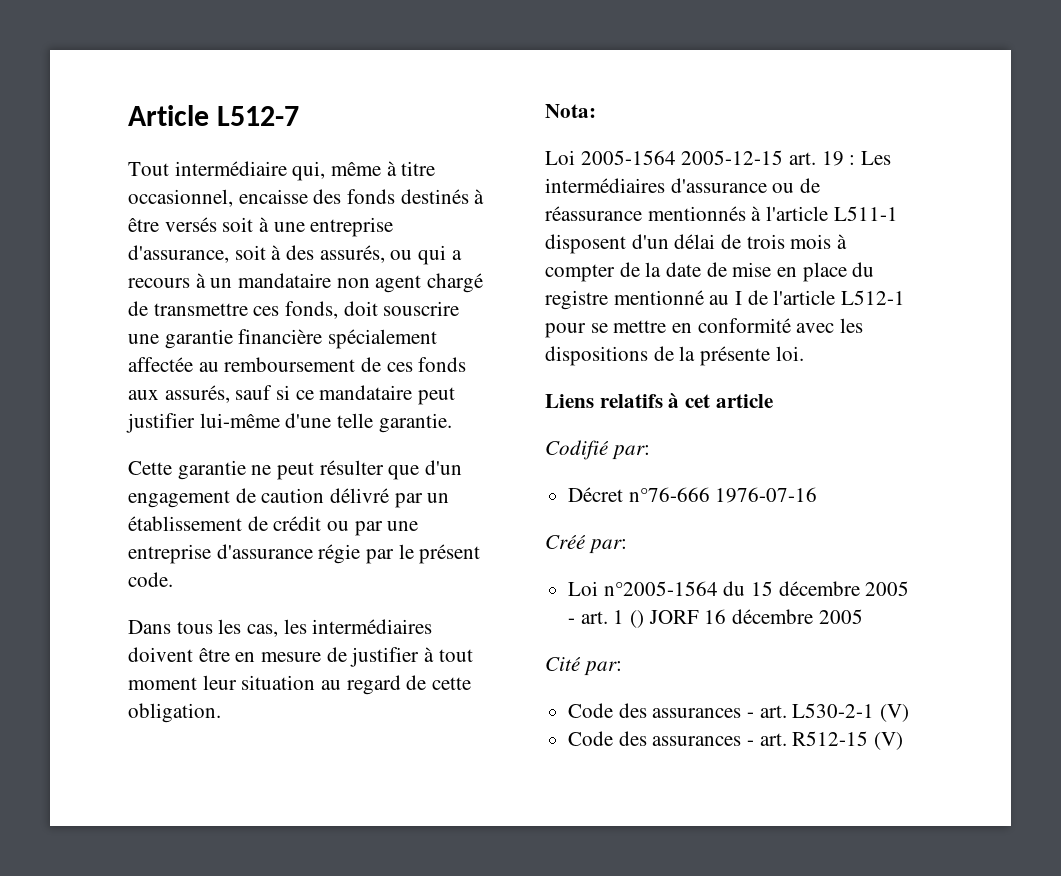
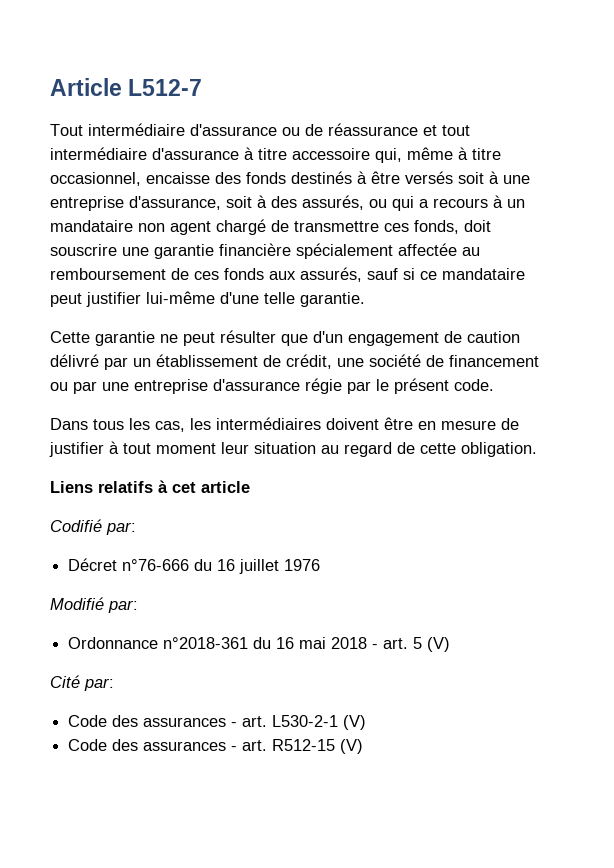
- Tout intermédiaire qui, même à titre occasionnel, encaisse des fonds destinés à être versés soit à une entreprise d'assurance, soit à des assurés, ou qui a recours à un mandataire non agent chargé de transmettre ces fonds, doit souscrire une garantie financière spécialement affectée au remboursement de ces fonds aux assurés, sauf si ce mandataire peut justifier lui-même d'une telle garantie.
+ Tout intermédiaire d'assurance ou de réassurance et tout intermédiaire d'assurance à titre accessoire qui, même à titre occasionnel, encaisse des fonds destinés à être versés soit à une entreprise d'assurance, soit à des assurés, ou qui a recours à un mandataire non agent chargé de transmettre ces fonds, doit souscrire une garantie financière spécialement affectée au remboursement de ces fonds aux assurés, sauf si ce mandataire peut justifier lui-même d'une telle garantie.
- Cette garantie ne peut résulter que d'un engagement de caution délivré par un établissement de crédit ou par une entreprise d'assurance régie par le présent code.
+ Cette garantie ne peut résulter que d'un engagement de caution délivré par un établissement de crédit, une société de financement ou par une entreprise d'assurance régie par le présent code.
- Nota:
- Loi 2005-1564 2005-12-15 art. 19 : Les intermédiaires d'assurance ou de réassurance mentionnés à l'article L511-1 disposent d'un délai de trois mois à compter de la date de mise en place du registre mentionné au I de l'article L512-1 pour se mettre en conformité avec les dispositions de la présente loi.
- Décret n°76-666 1976-07-16
- Créé par:
- Loi n°2005-1564 du 15 décembre 2005 - art. 1 () JORF 16 décembre 2005
+ Décret n°76-666 du 16 juillet 1976
+ Modifié par:
+ Ordonnance n°2018-361 du 16 mai 2018 - art. 5 (V)

